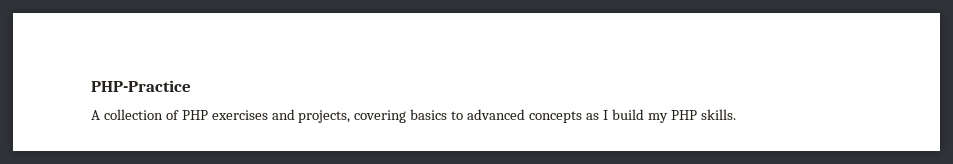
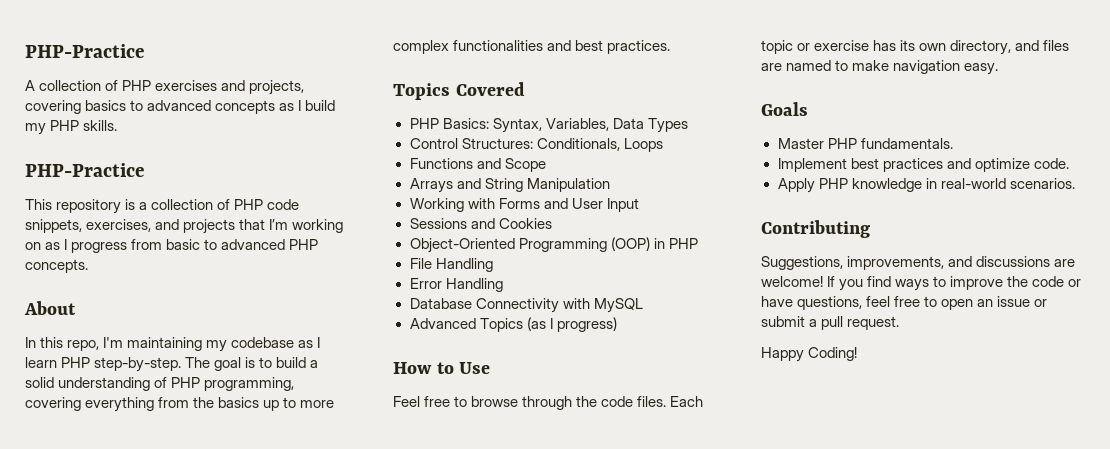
  A collection of PHP exercises and projects, covering basics to advanced concepts as I build my PHP skills.
+ PHP-Practice
+ This repository is a collection of PHP code snippets, exercises, and projects that I’m working on as I progress from basic to advanced PHP concepts.
+ About
+ In this repo, I'm maintaining my codebase as I learn PHP step-by-step. The goal is to build a solid understanding of PHP programming, covering everything from the basics up to more complex functionalities and best practices.
+ Topics Covered
+ PHP Basics: Syntax, Variables, Data Types
+ Control Structures: Conditionals, Loops
+ Functions and Scope
+ Arrays and String Manipulation
+ Working with Forms and User Input
+ Sessions and Cookies
+ Object-Oriented Programming (OOP) in PHP
+ File Handling
+ Error Handling
+ Database Connectivity with MySQL
+ Advanced Topics (as I progress)
+ How to Use
+ Feel free to browse through the code files. Each topic or exercise has its own directory, and files are named to make navigation easy.
+ Goals
+ Master PHP fundamentals.
+ Implement best practices and optimize code.
+ Apply PHP knowledge in real-world scenarios.
+ Contributing
+ Suggestions, improvements, and discussions are welcome! If you find ways to improve the code or have questions, feel free to open an issue or submit a pull request.
+ Happy Coding!

